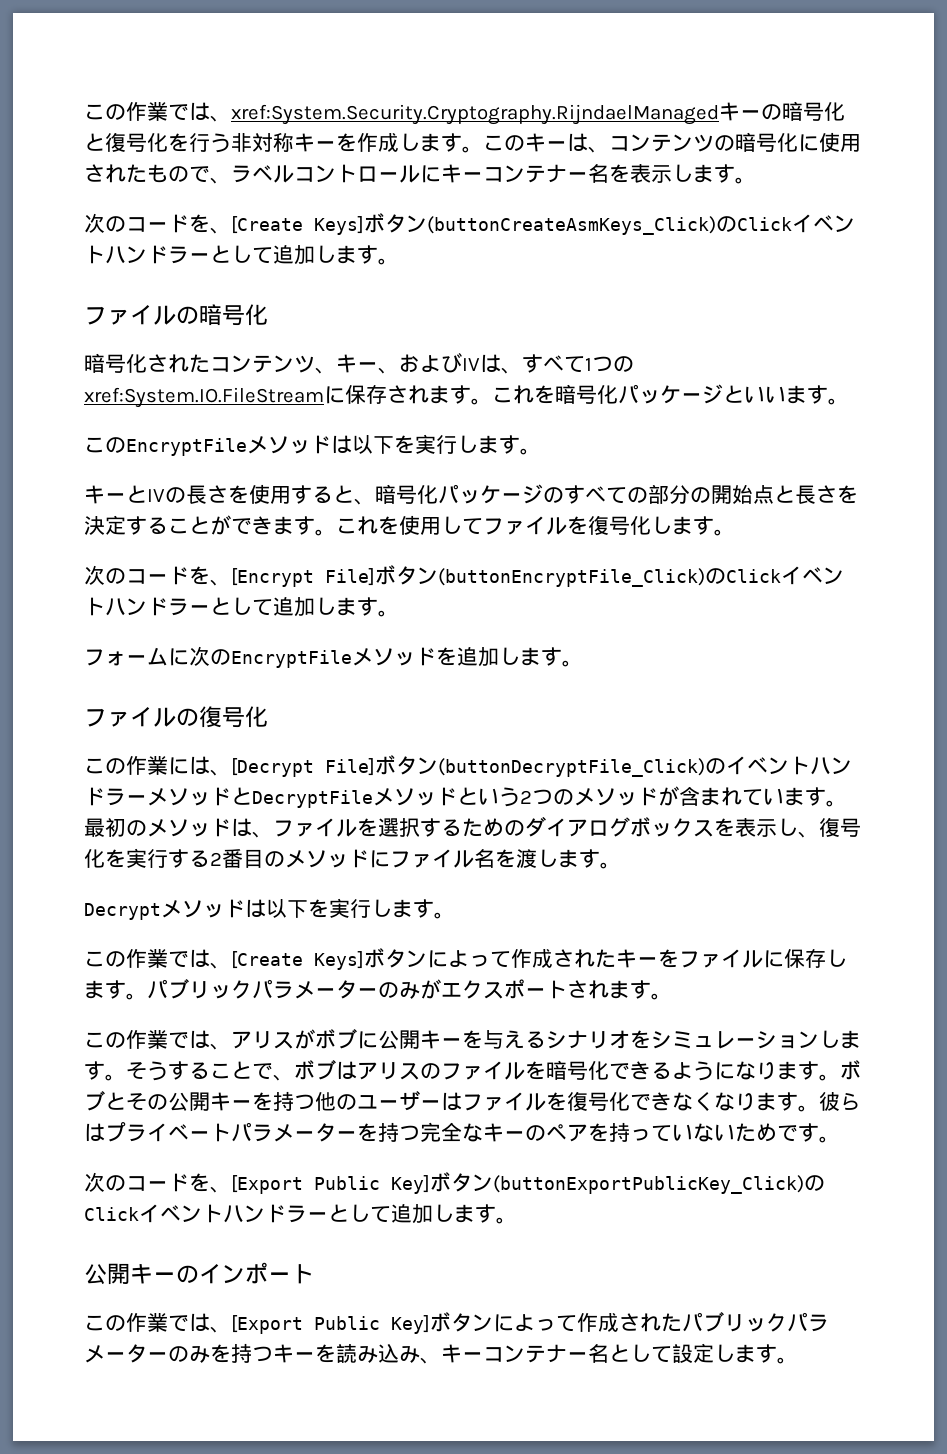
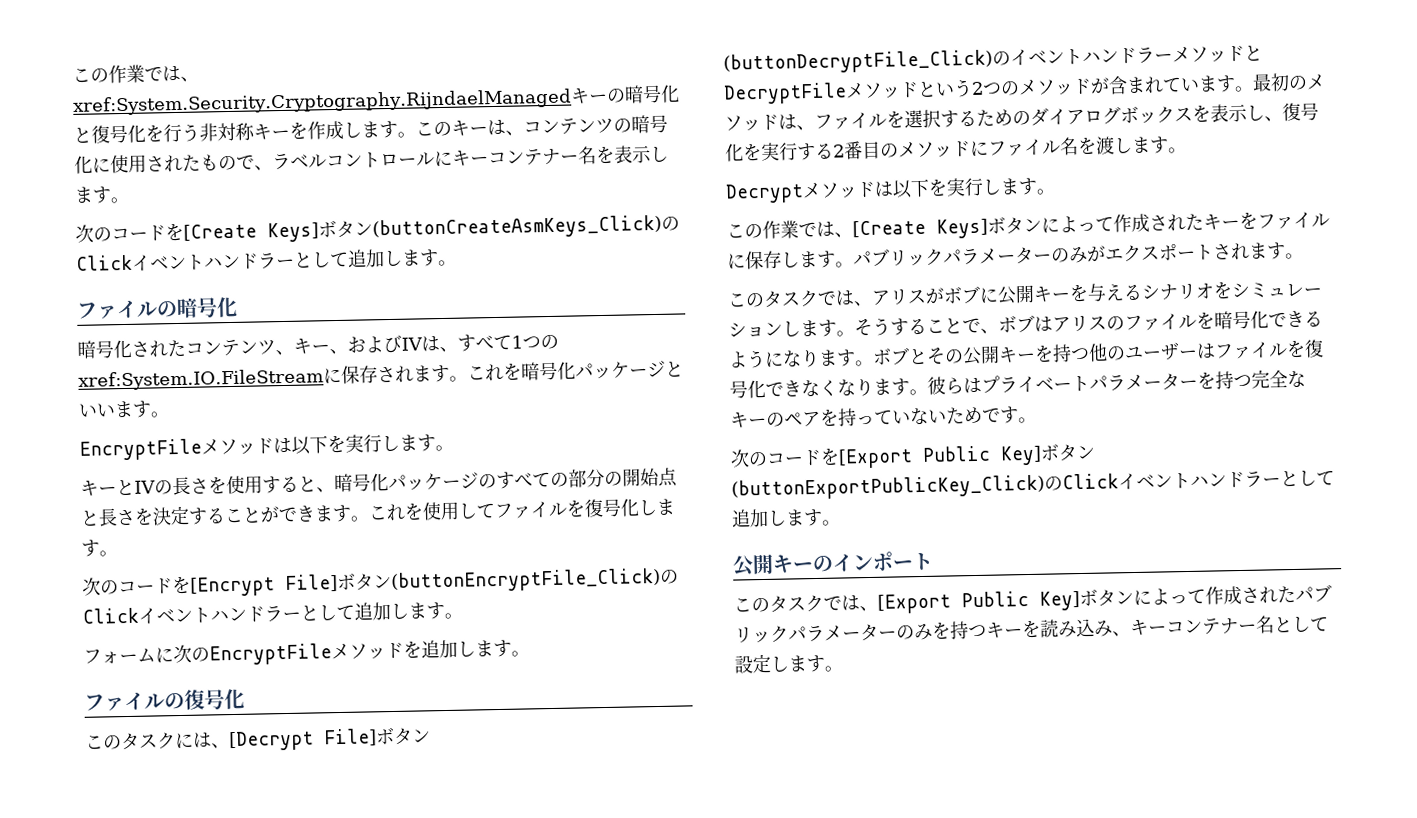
- 次のコードを、[Create Keys]ボタン(buttonCreateAsmKeys_Click)のClickイベントハンドラーとして追加します。
+ 次のコードを[Create Keys]ボタン(buttonCreateAsmKeys_Click)のClickイベントハンドラーとして追加します。
- このEncryptFileメソッドは以下を実行します。
+ EncryptFileメソッドは以下を実行します。
- 次のコードを、[Encrypt File]ボタン(buttonEncryptFile_Click)のClickイベントハンドラーとして追加します。
+ 次のコードを[Encrypt File]ボタン(buttonEncryptFile_Click)のClickイベントハンドラーとして追加します。
- この作業には、[Decrypt File]ボタン(buttonDecryptFile_Click)のイベントハンドラーメソッドとDecryptFileメソッドという2つのメソッドが含まれています。
+ このタスクには、[Decrypt File]ボタン(buttonDecryptFile_Click)のイベントハンドラーメソッドとDecryptFileメソッドという2つのメソッドが含まれています。
- この作業では、アリスがボブに公開キーを与えるシナリオをシミュレーションします。
+ このタスクでは、アリスがボブに公開キーを与えるシナリオをシミュレーションします。
- 次のコードを、[Export Public Key]ボタン(buttonExportPublicKey_Click)のClickイベントハンドラーとして追加します。
+ 次のコードを[Export Public Key]ボタン(buttonExportPublicKey_Click)のClickイベントハンドラーとして追加します。
- この作業では、[Export Public Key]ボタンによって作成されたパブリックパラメーターのみを持つキーを読み込み、キーコンテナー名として設定します。
+ このタスクでは、[Export Public Key]ボタンによって作成されたパブリックパラメーターのみを持つキーを読み込み、キーコンテナー名として設定します。

